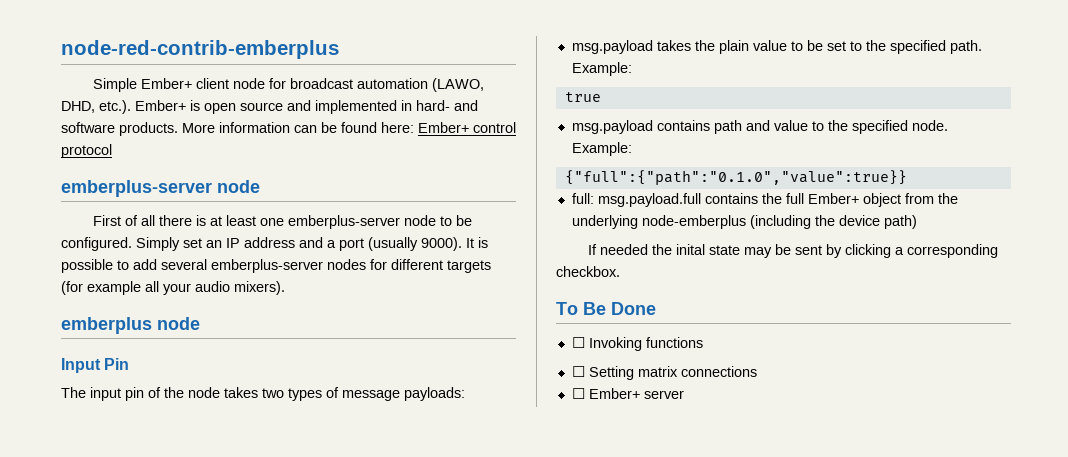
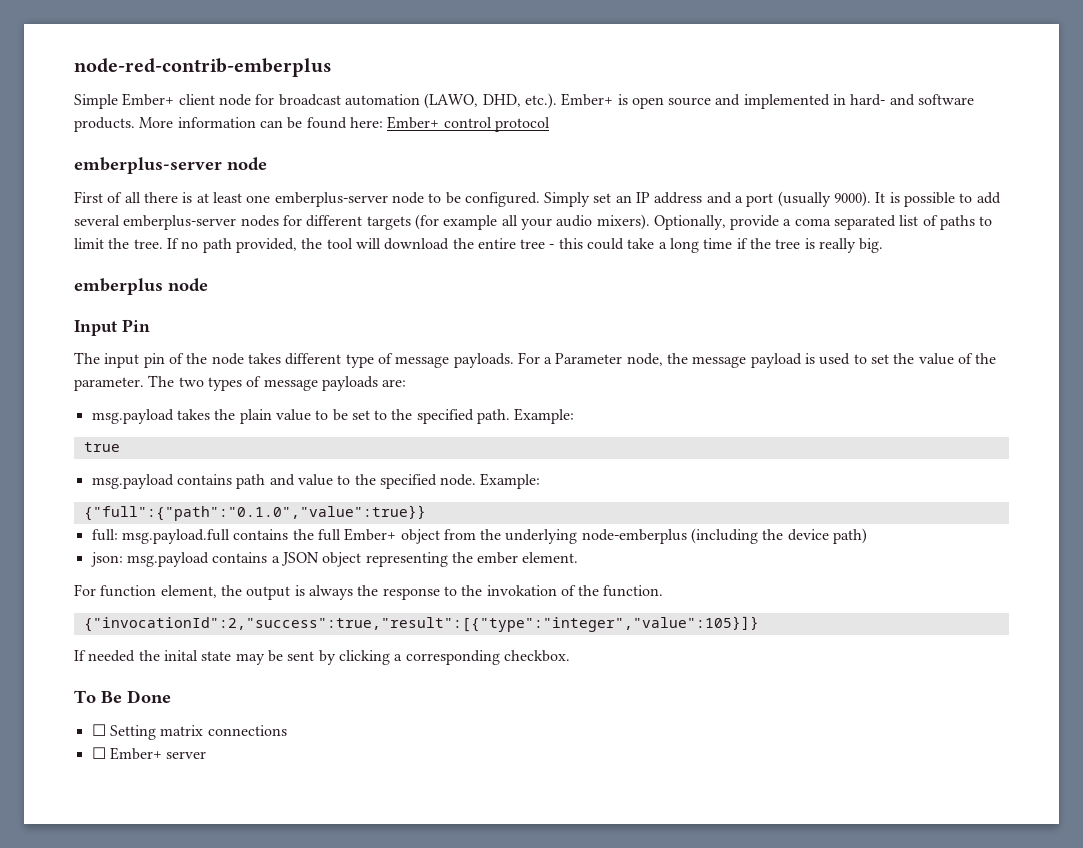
+ Optionally, provide a coma separated list of paths to limit the tree. If no path provided, the tool will download the entire tree - this could take a long time if the tree is really big.
- The input pin of the node takes two types of message payloads:
+ The input pin of the node takes different type of message payloads. For a Parameter node, the message payload is used to set the value of the parameter. The two types of message payloads are:
+ json: msg.payload contains a JSON object representing the ember element.
+ For function element, the output is always the response to the invokation of the function.
+ {"invocationId":2,"success":true,"result":[{"type":"integer","value":105}]}
- ☐ Invoking functions

